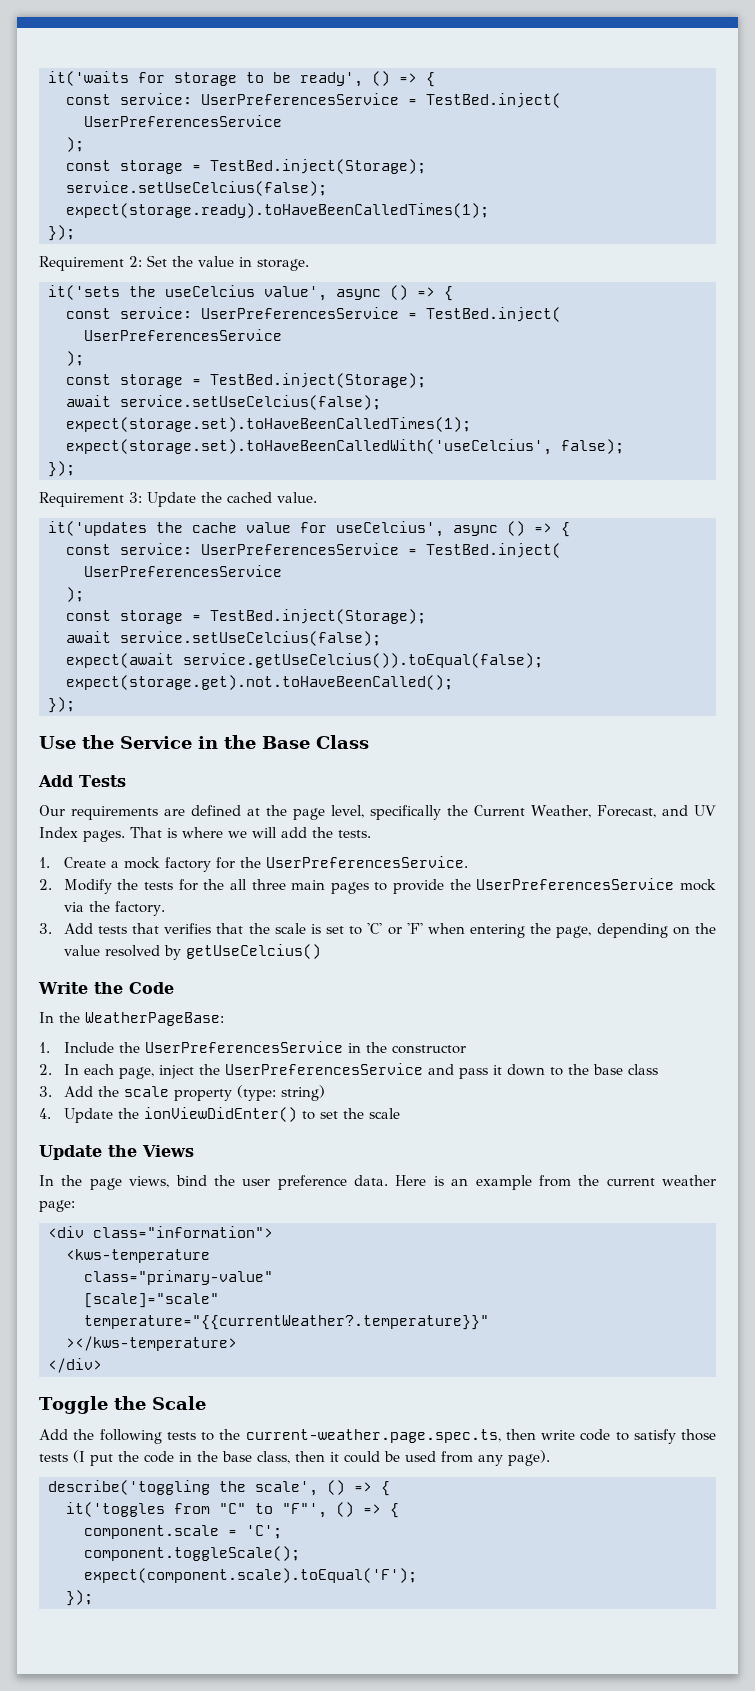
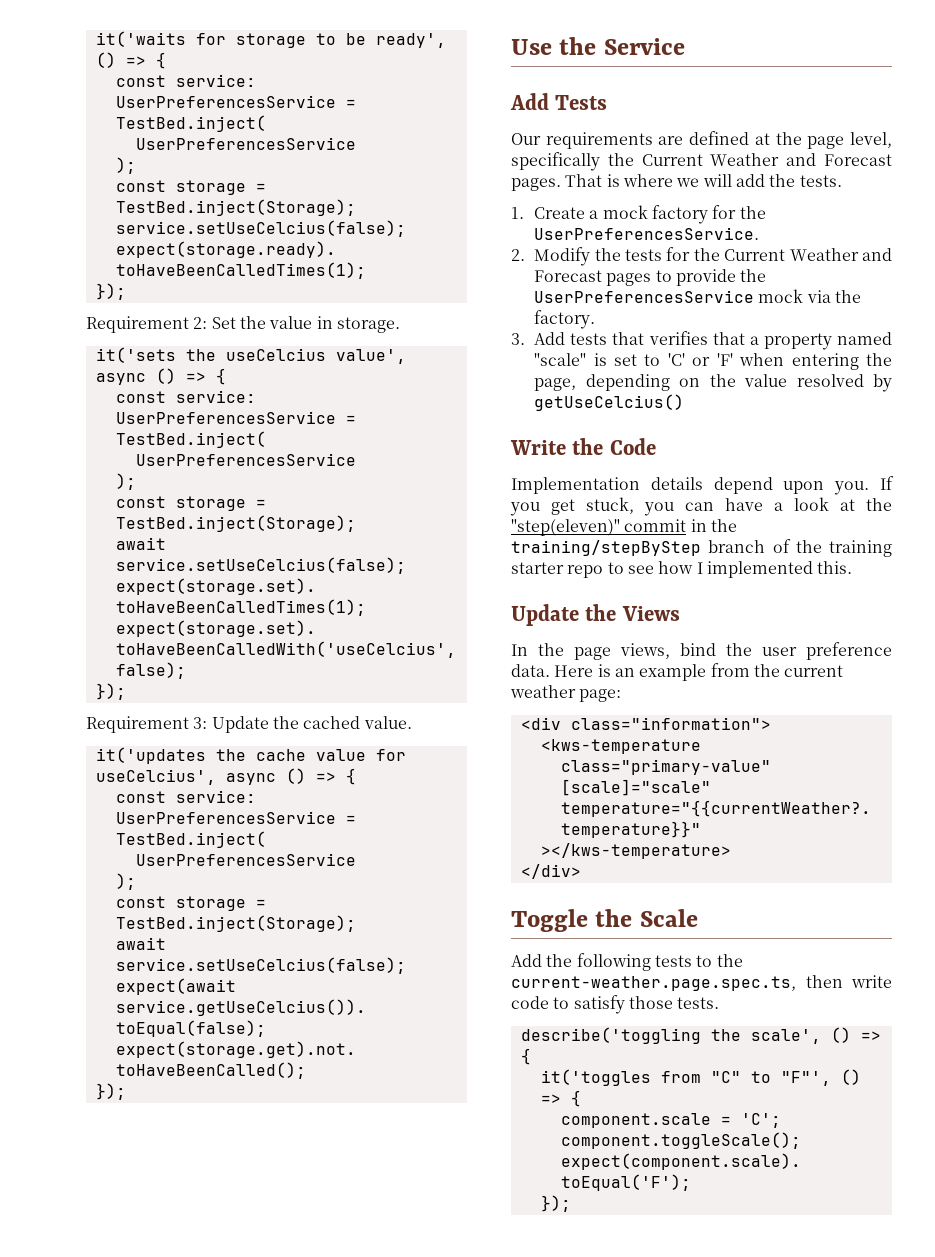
- Use the Service in the Base Class
+ Use the Service
- Our requirements are defined at the page level, specifically the Current Weather, Forecast, and UV Index pages.
+ Our requirements are defined at the page level, specifically the Current Weather and Forecast pages.
- 2. Modify the tests for the all three main pages to provide the UserPreferencesService mock via the factory.
+ 2. Modify the tests for the Current Weather and Forecast pages to provide the UserPreferencesService mock via the factory.
- 3. Add tests that verifies that the scale is set to 'C' or 'F' when entering the page, depending on the value resolved by getUseCelcius()
+ 3. Add tests that verifies that a property named "scale" is set to 'C' or 'F' when entering the page, depending on the value resolved by getUseCelcius()
- In the WeatherPageBase:
- 1. Include the UserPreferencesService in the constructor
- 2. In each page, inject the UserPreferencesService and pass it down to the base class
- 3. Add the scale property (type: string)
- 4. Update the ionViewDidEnter() to set the scale
+ Implementation details depend upon you. If you get stuck, you can have a look at the "step(eleven)" commit in the training/stepByStep branch of the training starter repo to see how I implemented this.
- Add the following tests to the current-weather.page.spec.ts, then write code to satisfy those tests (I put the code in the base class, then it could be used from any page).
+ Add the following tests to the current-weather.page.spec.ts, then write code to satisfy those tests.

